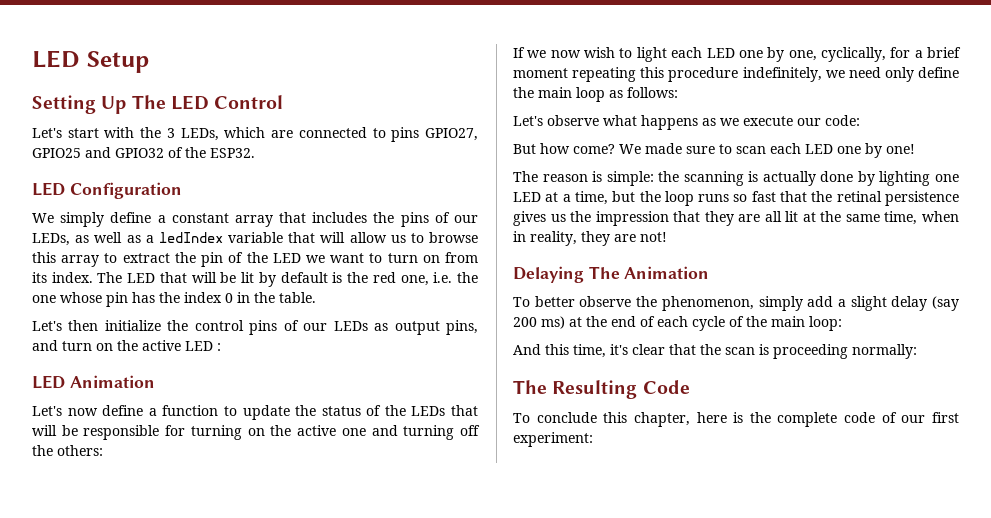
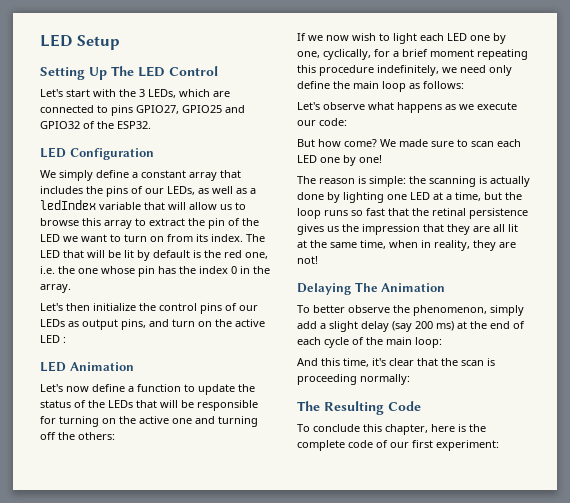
- The LED that will be lit by default is the red one, i.e. the one whose pin has the index 0 in the table.
+ The LED that will be lit by default is the red one, i.e. the one whose pin has the index 0 in the array.

